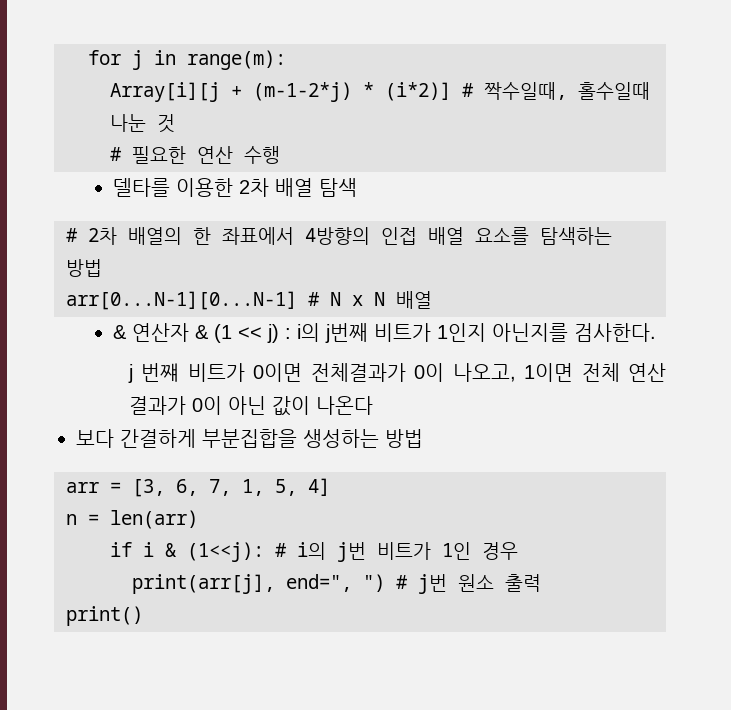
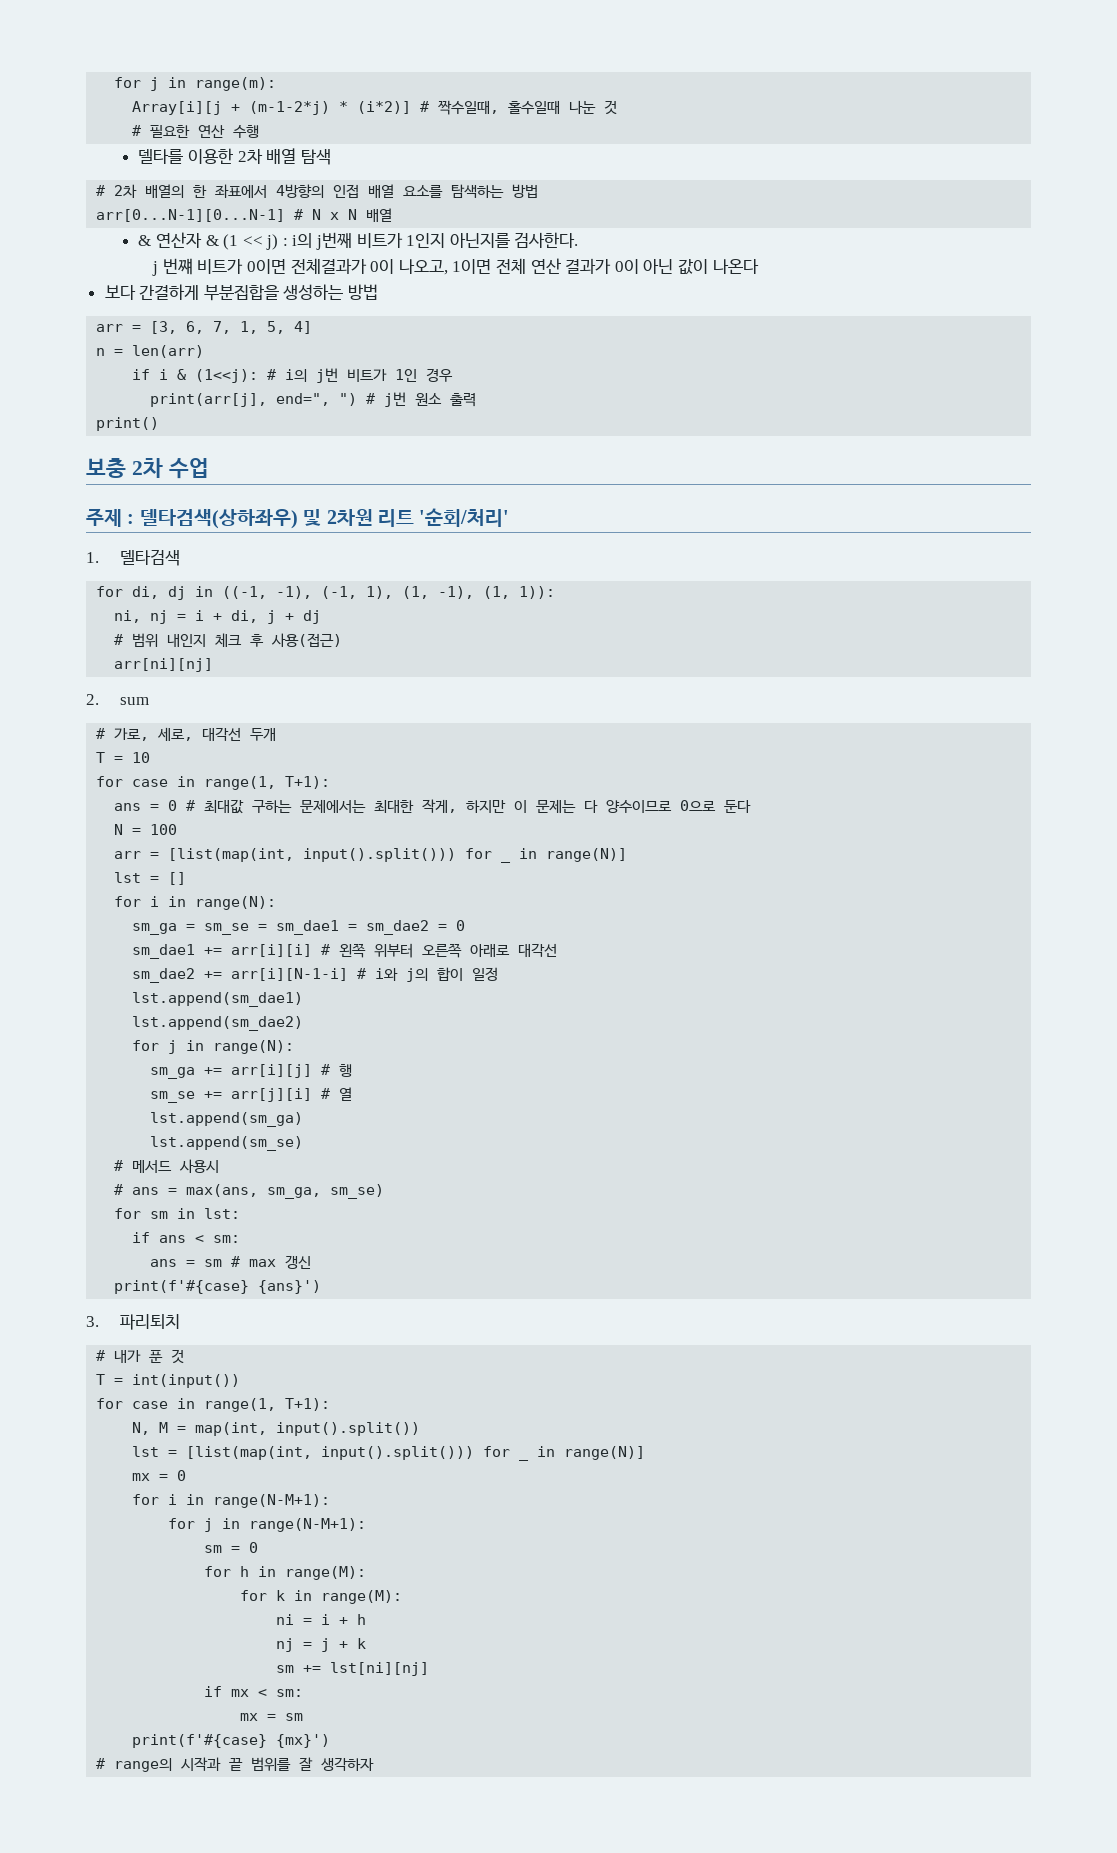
+ 보충 2차 수업
+ 주제 : 델타검색(상하좌우) 및 2차원 리트 '순회/처리'
+ 1. 델타검색
+ for di, dj in ((-1, -1), (-1, 1), (1, -1), (1, 1)):
+ ni, nj = i + di, j + dj
+ # 범위 내인지 체크 후 사용(접근)
+ arr[ni][nj]
+ 2. sum
+ # 가로, 세로, 대각선 두개
+ T = 10
+ for case in range(1, T+1):
+ ans = 0 # 최대값 구하는 문제에서는 최대한 작게, 하지만 이 문제는 다 양수이므로 0으로 둔다
+ N = 100
+ arr = [list(map(int, input().split())) for _ in range(N)]
+ lst = []
+ for i in range(N):
+ sm_ga = sm_se = sm_dae1 = sm_dae2 = 0
+ sm_dae1 += arr[i][i] # 왼쪽 위부터 오른쪽 아래로 대각선
+ sm_dae2 += arr[i][N-1-i] # i와 j의 합이 일정
+ lst.append(sm_dae1)
+ lst.append(sm_dae2)
+ for j in range(N):
+ sm_ga += arr[i][j] # 행
+ sm_se += arr[j][i] # 열
+ lst.append(sm_ga)
+ lst.append(sm_se)
+ # 메서드 사용시
+ # ans = max(ans, sm_ga, sm_se)
+ for sm in lst:
+ if ans < sm:
+ ans = sm # max 갱신
+ print(f'#{case} {ans}')
+ 3. 파리퇴치
+ # 내가 푼 것
+ T = int(input())
+ for case in range(1, T+1):
+ N, M = map(int, input().split())
+ lst = [list(map(int, input().split())) for _ in range(N)]
+ mx = 0
+ for i in range(N-M+1):
+ for j in range(N-M+1):
+ sm = 0
+ for h in range(M):
+ for k in range(M):
+ ni = i + h
+ nj = j + k
+ sm += lst[ni][nj]
+ if mx < sm:
+ mx = sm
+ print(f'#{case} {mx}')
+ # range의 시작과 끝 범위를 잘 생각하자

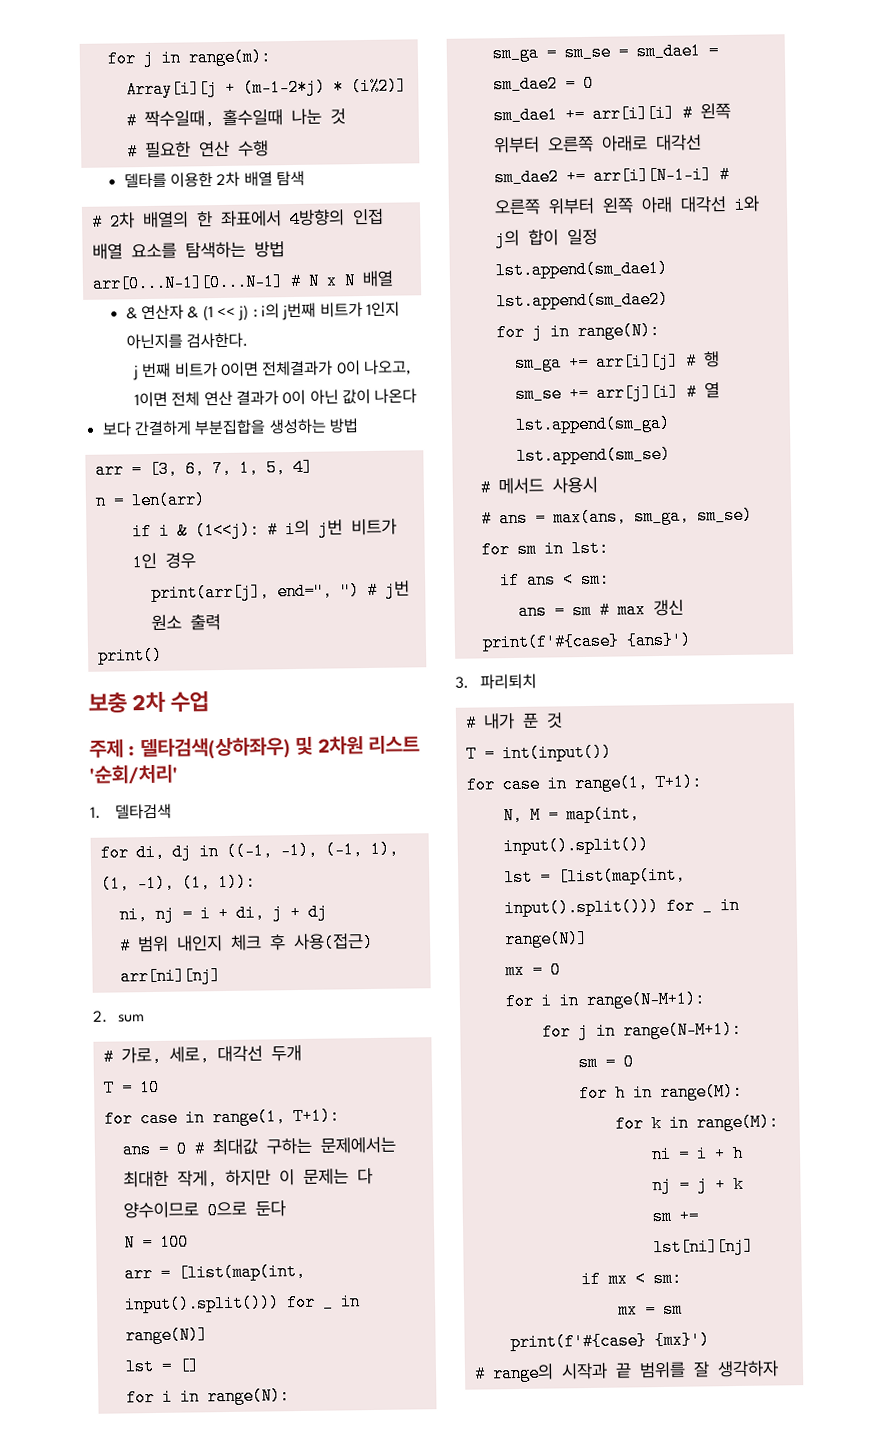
- Array[i][j + (m-1-2*j) * (i*2)] # 짝수일때, 홀수일때 나눈 것
+ Array[i][j + (m-1-2*j) * (i%2)] # 짝수일때, 홀수일때 나눈 것
- j 번쨰 비트가 0이면 전체결과가 0이 나오고, 1이면 전체 연산 결과가 0이 아닌 값이 나온다
+ j 번째 비트가 0이면 전체결과가 0이 나오고, 1이면 전체 연산 결과가 0이 아닌 값이 나온다
- 주제 : 델타검색(상하좌우) 및 2차원 리트 '순회/처리'
+ 주제 : 델타검색(상하좌우) 및 2차원 리스트 '순회/처리'
- sm_dae2 += arr[i][N-1-i] # i와 j의 합이 일정
+ sm_dae2 += arr[i][N-1-i] # 오른쪽 위부터 왼쪽 아래 대각선 i와 j의 합이 일정

